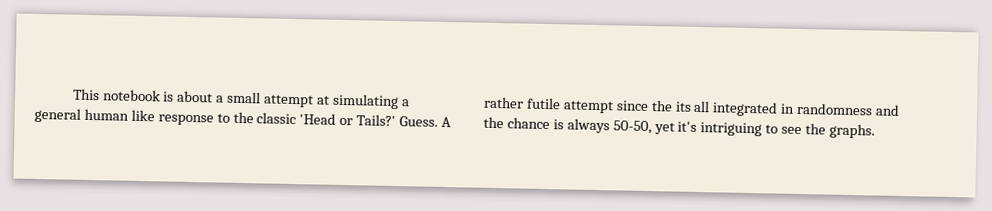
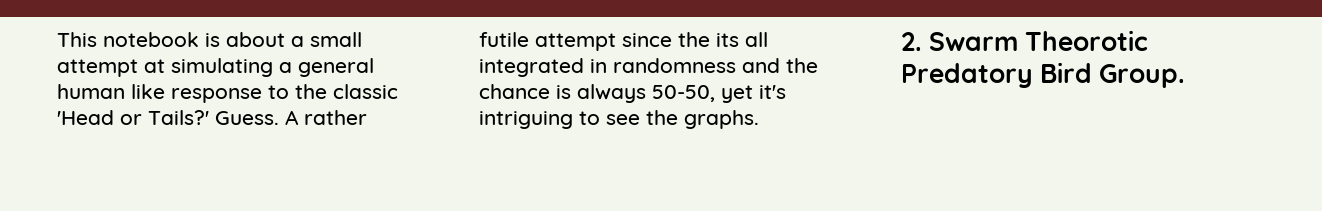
+ 2. Swarm Theorotic Predatory Bird Group.

